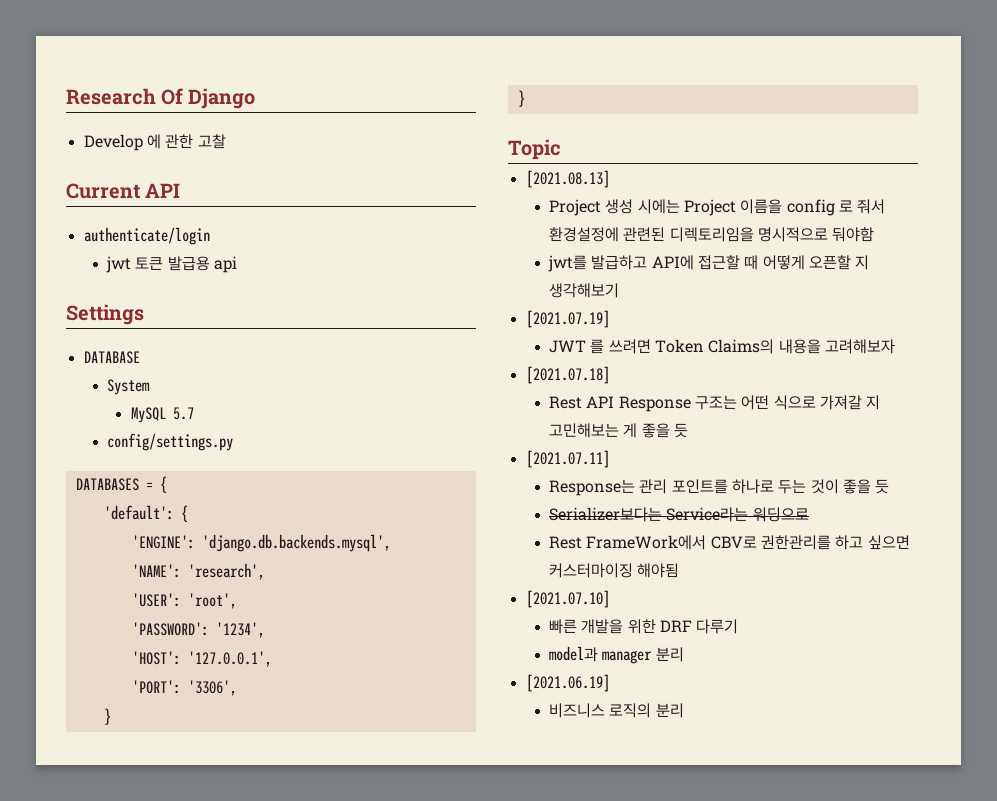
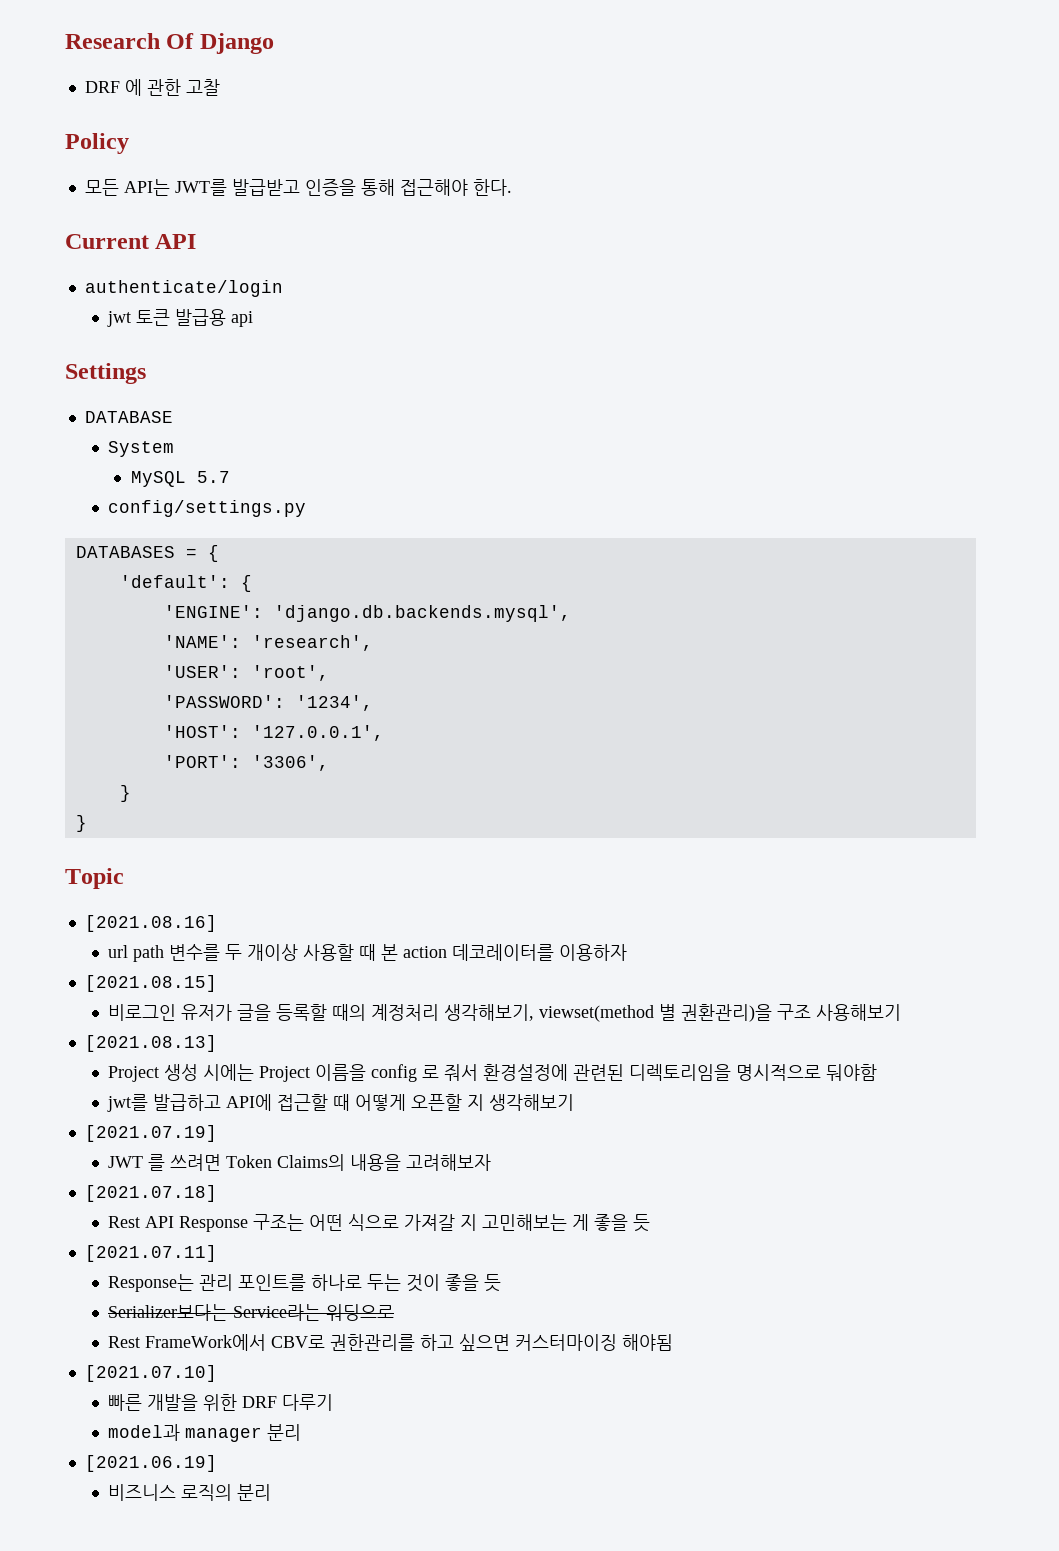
- Develop 에 관한 고찰
+ DRF 에 관한 고찰
+ Policy
+ 모든 API는 JWT를 발급받고 인증을 통해 접근해야 한다.
+ [2021.08.16]
+ url path 변수를 두 개이상 사용할 때 본 action 데코레이터를 이용하자
+ [2021.08.15]
+ 비로그인 유저가 글을 등록할 때의 계정처리 생각해보기, viewset(method 별 권환관리)을 구조 사용해보기

